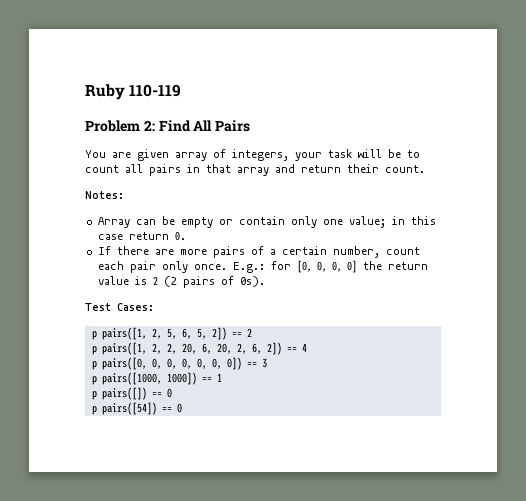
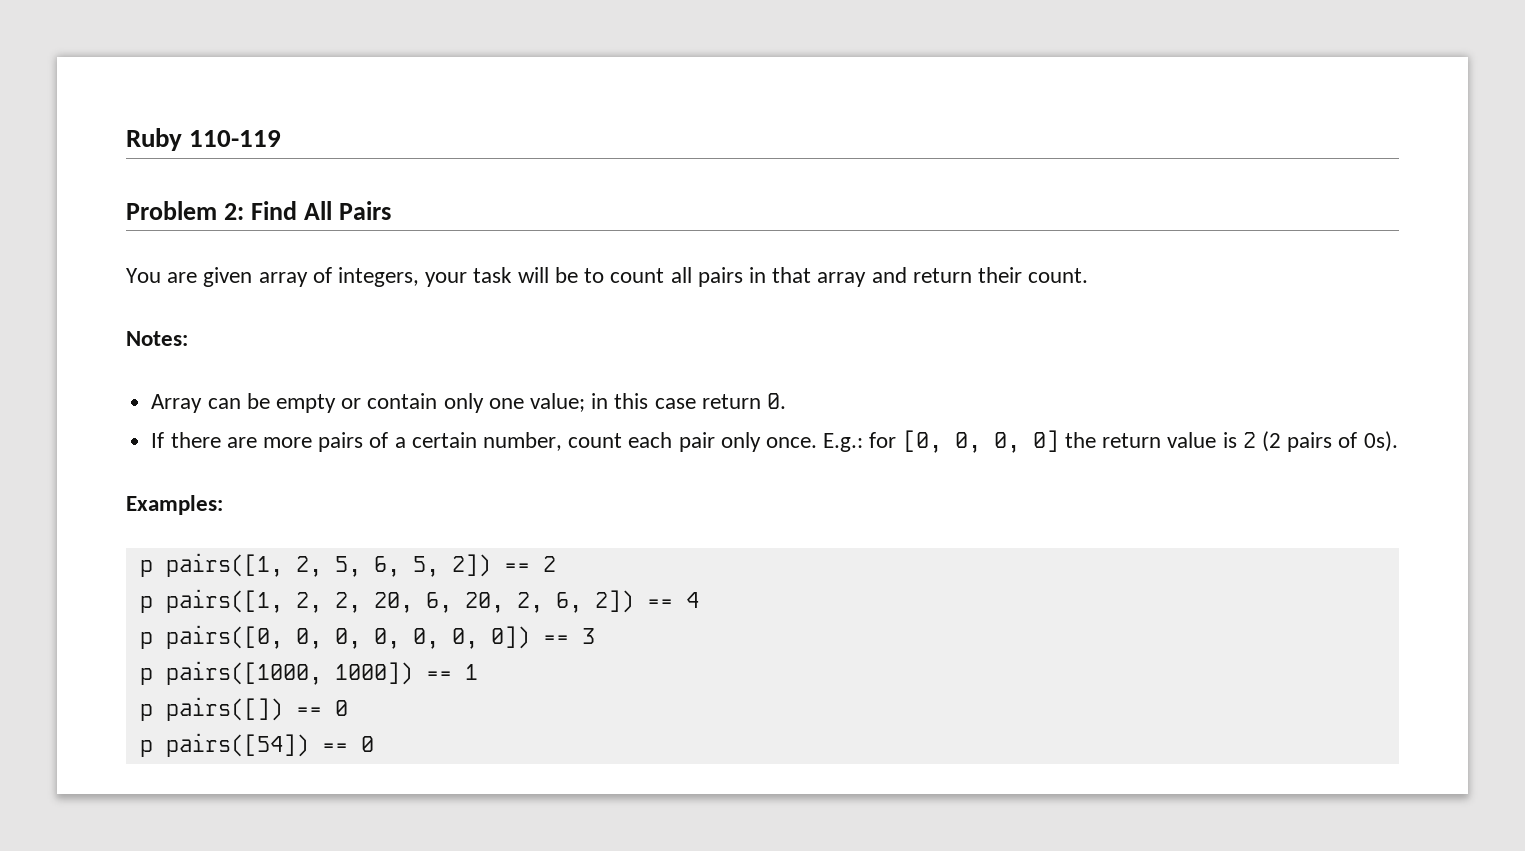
- Test Cases:
+ Examples:

